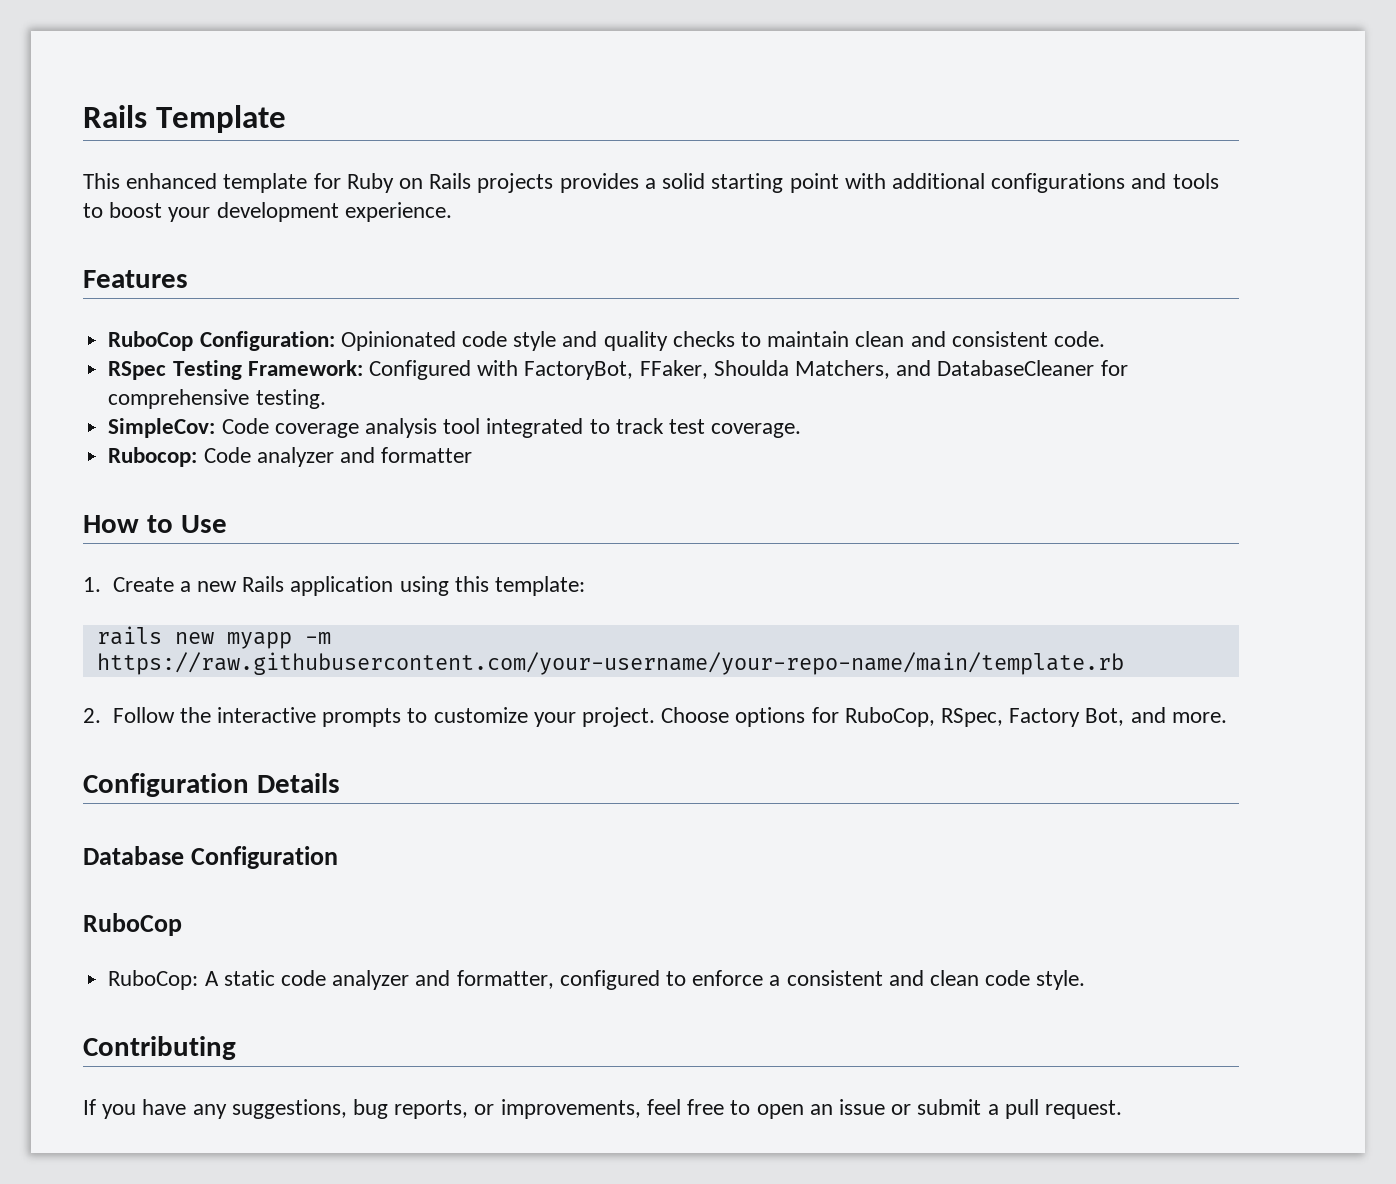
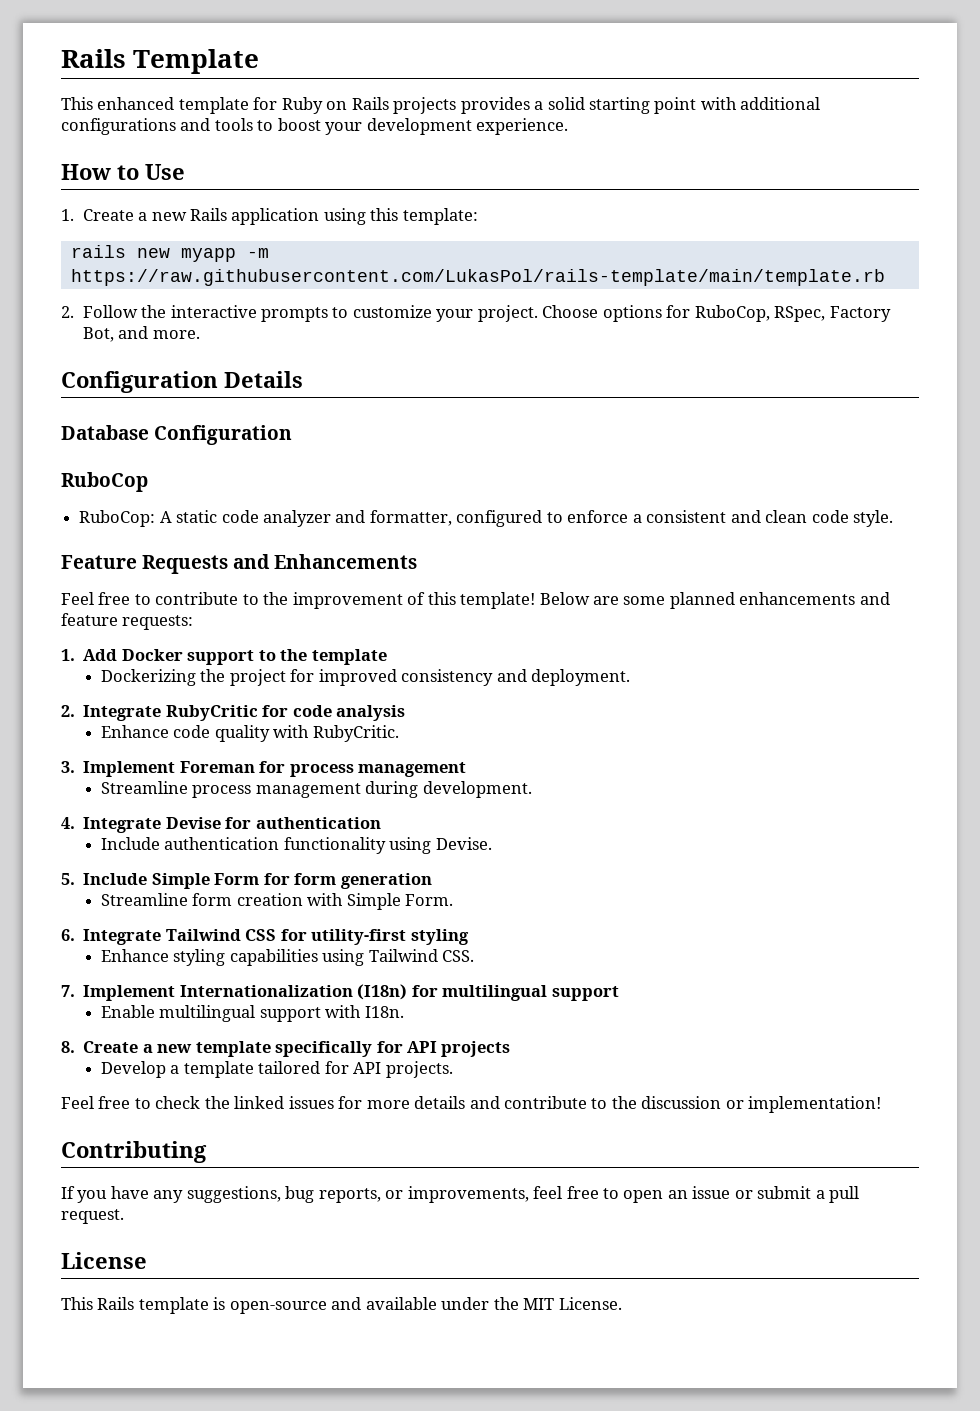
- Features
- RuboCop Configuration: Opinionated code style and quality checks to maintain clean and consistent code.
- RSpec Testing Framework: Configured with FactoryBot, FFaker, Shoulda Matchers, and DatabaseCleaner for comprehensive testing.
- SimpleCov: Code coverage analysis tool integrated to track test coverage.
- Rubocop: Code analyzer and formatter
- rails new myapp -m https://raw.githubusercontent.com/your-username/your-repo-name/main/template.rb
+ rails new myapp -m https://raw.githubusercontent.com/LukasPol/rails-template/main/template.rb
+ Feature Requests and Enhancements
+ Feel free to contribute to the improvement of this template! Below are some planned enhancements and feature requests:
+ 1. Add Docker support to the template
+ Dockerizing the project for improved consistency and deployment.
+ 2. Integrate RubyCritic for code analysis
+ Enhance code quality with RubyCritic.
+ 3. Implement Foreman for process management
+ Streamline process management during development.
+ 4. Integrate Devise for authentication
+ Include authentication functionality using Devise.
+ 5. Include Simple Form for form generation
+ Streamline form creation with Simple Form.
+ 6. Integrate Tailwind CSS for utility-first styling
+ Enhance styling capabilities using Tailwind CSS.
+ 7. Implement Internationalization (I18n) for multilingual support
+ Enable multilingual support with I18n.
+ 8. Create a new template specifically for API projects
+ Develop a template tailored for API projects.
+ Feel free to check the linked issues for more details and contribute to the discussion or implementation!
+ License
+ This Rails template is open-source and available under the MIT License.

